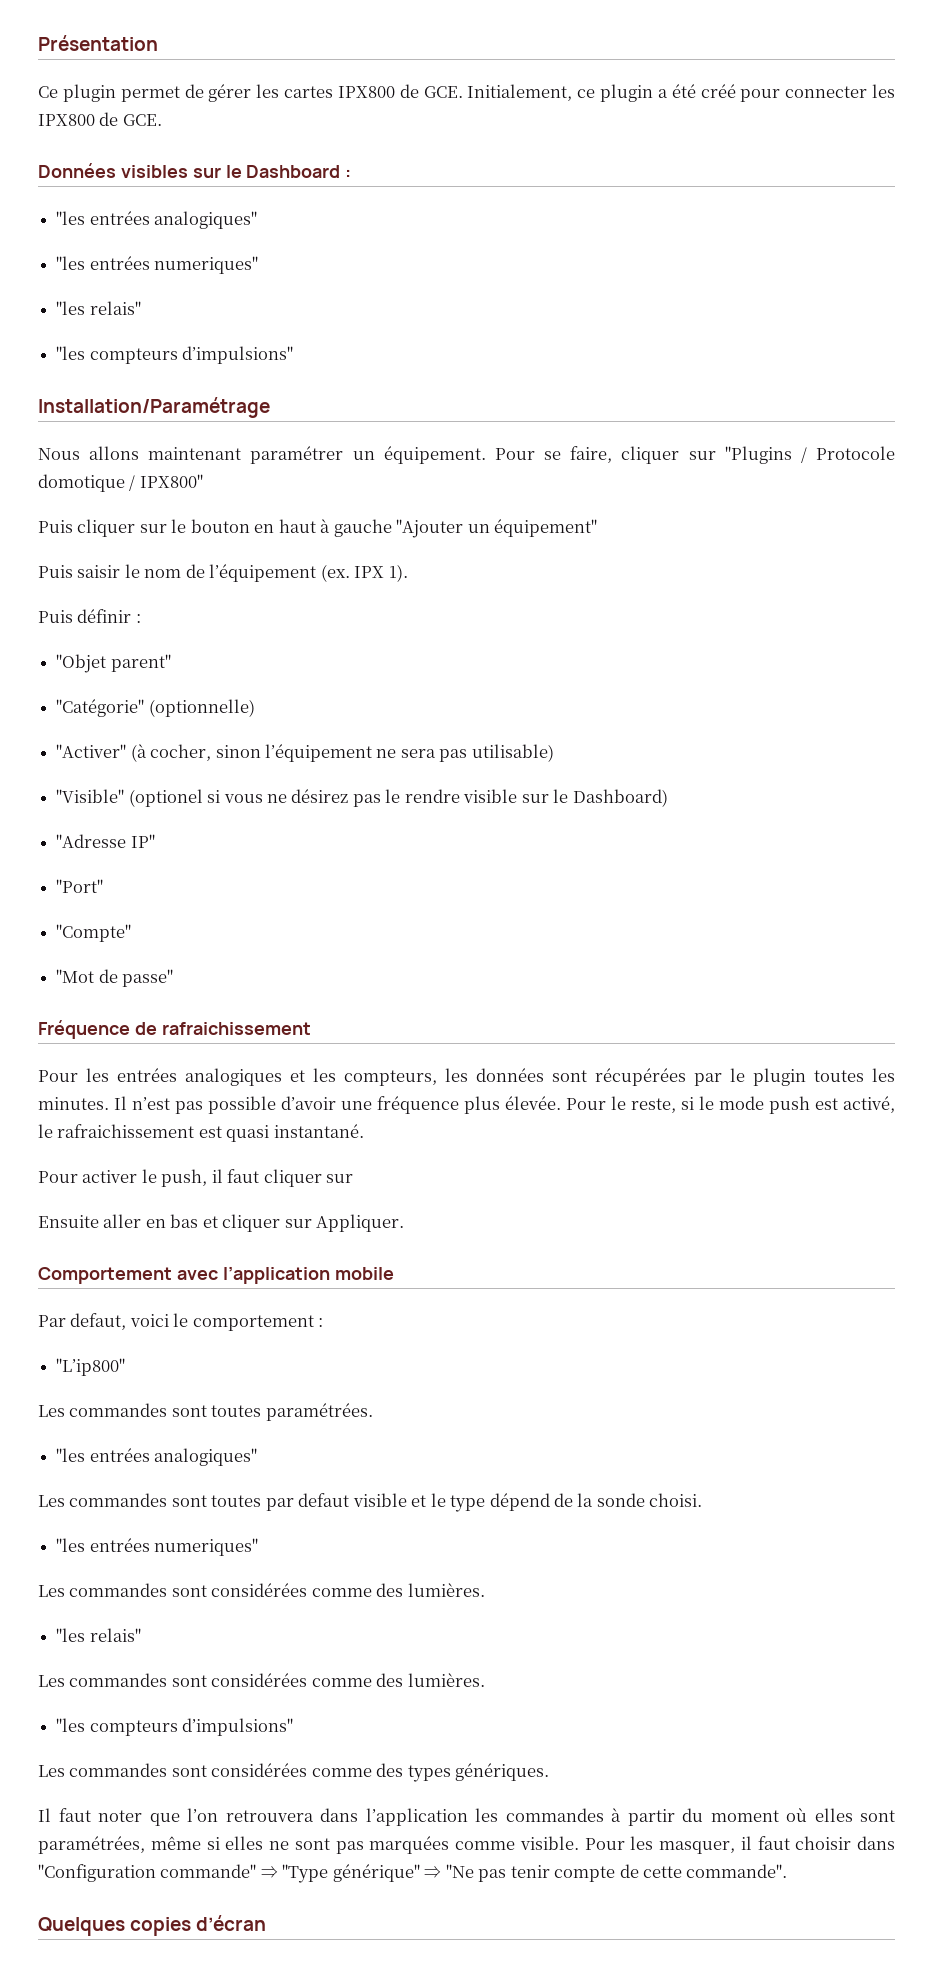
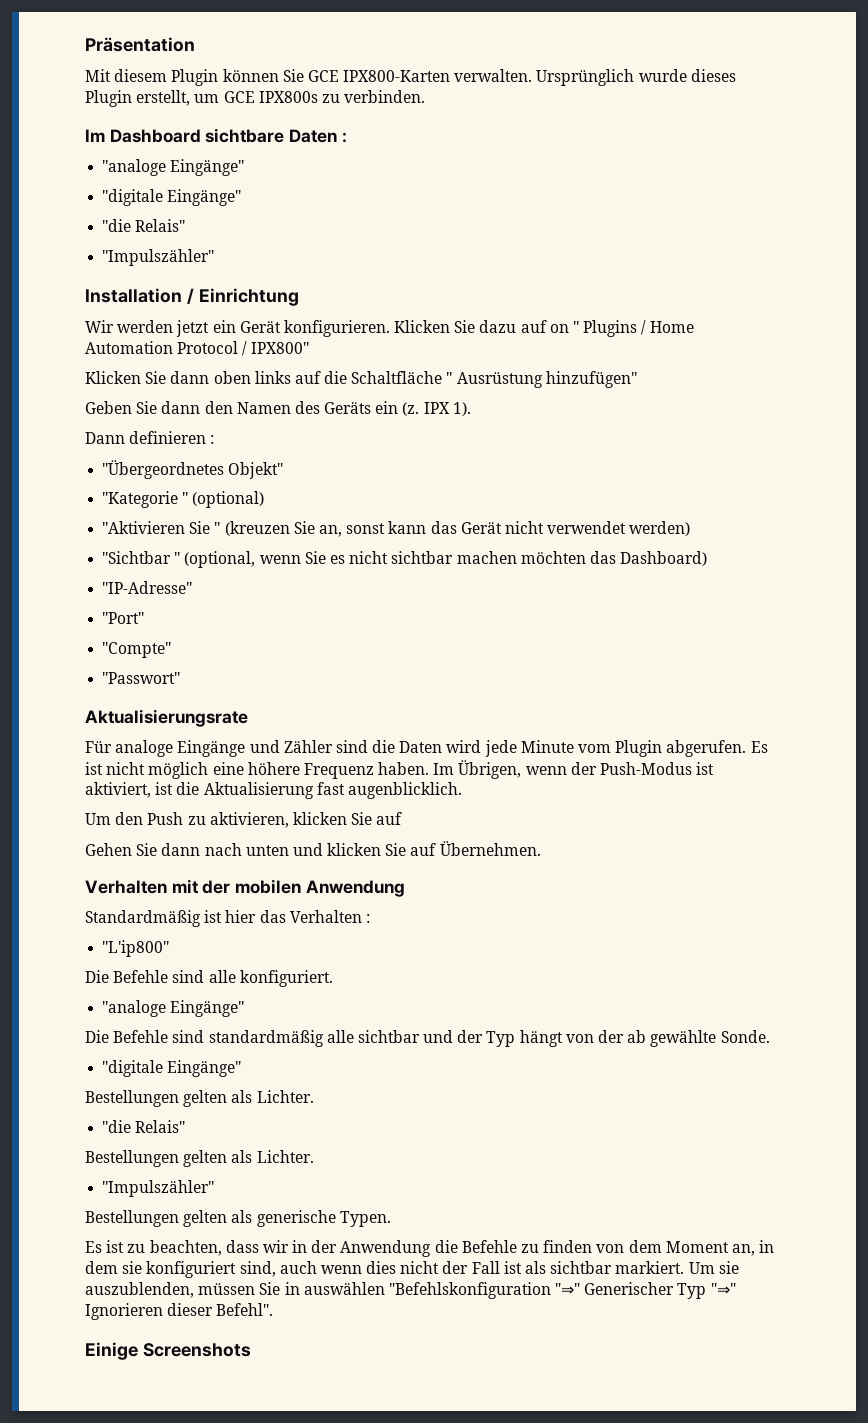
- Présentation
- Ce plugin permet de gérer les cartes IPX800 de GCE. Initialement, ce plugin a été créé pour connecter les IPX800 de GCE.
- Données visibles sur le Dashboard :
- ''les entrées analogiques''
- ''les entrées numeriques''
- ''les relais''
- ''les compteurs d’impulsions''
- Installation/Paramétrage
- Nous allons maintenant paramétrer un équipement. Pour se faire, cliquer sur ''Plugins / Protocole domotique / IPX800''
- Puis cliquer sur le bouton en haut à gauche ''Ajouter un équipement''
- Puis saisir le nom de l’équipement (ex.
+ Präsentation
+ Mit diesem Plugin können Sie GCE IPX800-Karten verwalten. Ursprünglich wurde dieses Plugin erstellt, um GCE IPX800s zu verbinden.
+ Im Dashboard sichtbare Daten :
+ ''analoge Eingänge''
+ ''digitale Eingänge''
+ ''die Relais''
+ ''Impulszähler''
+ Installation / Einrichtung
+ Wir werden jetzt ein Gerät konfigurieren. Klicken Sie dazu auf on '' Plugins / Home Automation Protocol / IPX800''
+ Klicken Sie dann oben links auf die Schaltfläche '' Ausrüstung hinzufügen''
+ Geben Sie dann den Namen des Geräts ein (z.
- Puis définir :
- ''Objet parent''
- ''Catégorie'' (optionnelle)
- ''Activer'' (à cocher, sinon l’équipement ne sera pas utilisable)
- ''Visible'' (optionel si vous ne désirez pas le rendre visible sur le Dashboard)
+ Dann definieren :
+ ''Übergeordnetes Objekt''
+ ''Kategorie '' (optional)
+ ''Aktivieren Sie '' (kreuzen Sie an, sonst kann das Gerät nicht verwendet werden)
+ ''Sichtbar '' (optional, wenn Sie es nicht sichtbar machen möchten das Dashboard)
- ''Adresse IP''
+ ''IP-Adresse''
- ''Mot de passe''
- Fréquence de rafraichissement
- Pour les entrées analogiques et les compteurs, les données sont récupérées par le plugin toutes les minutes. Il n’est pas possible d’avoir une fréquence plus élevée. Pour le reste, si le mode push est activé, le rafraichissement est quasi instantané.
- Pour activer le push, il faut cliquer sur
- Ensuite aller en bas et cliquer sur Appliquer.
- Comportement avec l’application mobile
- Par defaut, voici le comportement :
- ''L’ip800''
- Les commandes sont toutes paramétrées.
- ''les entrées analogiques''
- Les commandes sont toutes par defaut visible et le type dépend de la sonde choisi.
- ''les entrées numeriques''
- Les commandes sont considérées comme des lumières.
- ''les relais''
- Les commandes sont considérées comme des lumières.
- ''les compteurs d’impulsions''
- Les commandes sont considérées comme des types génériques.
- Il faut noter que l’on retrouvera dans l’application les commandes à partir du moment où elles sont paramétrées, même si elles ne sont pas marquées comme visible. Pour les masquer, il faut choisir dans "Configuration commande" ⇒ "Type générique" ⇒ "Ne pas tenir compte de cette commande".
- Quelques copies d’écran
+ ''Passwort''
+ Aktualisierungsrate
+ Für analoge Eingänge und Zähler sind die Daten wird jede Minute vom Plugin abgerufen. Es ist nicht möglich eine höhere Frequenz haben. Im Übrigen, wenn der Push-Modus ist aktiviert, ist die Aktualisierung fast augenblicklich.
+ Um den Push zu aktivieren, klicken Sie auf
+ Gehen Sie dann nach unten und klicken Sie auf Übernehmen.
+ Verhalten mit der mobilen Anwendung
+ Standardmäßig ist hier das Verhalten :
+ ''L'ip800''
+ Die Befehle sind alle konfiguriert.
+ ''analoge Eingänge''
+ Die Befehle sind standardmäßig alle sichtbar und der Typ hängt von der ab gewählte Sonde.
+ ''digitale Eingänge''
+ Bestellungen gelten als Lichter.
+ ''die Relais''
+ Bestellungen gelten als Lichter.
+ ''Impulszähler''
+ Bestellungen gelten als generische Typen.
+ Es ist zu beachten, dass wir in der Anwendung die Befehle zu finden von dem Moment an, in dem sie konfiguriert sind, auch wenn dies nicht der Fall ist als sichtbar markiert. Um sie auszublenden, müssen Sie in auswählen "Befehlskonfiguration "⇒" Generischer Typ "⇒" Ignorieren dieser Befehl".
+ Einige Screenshots

